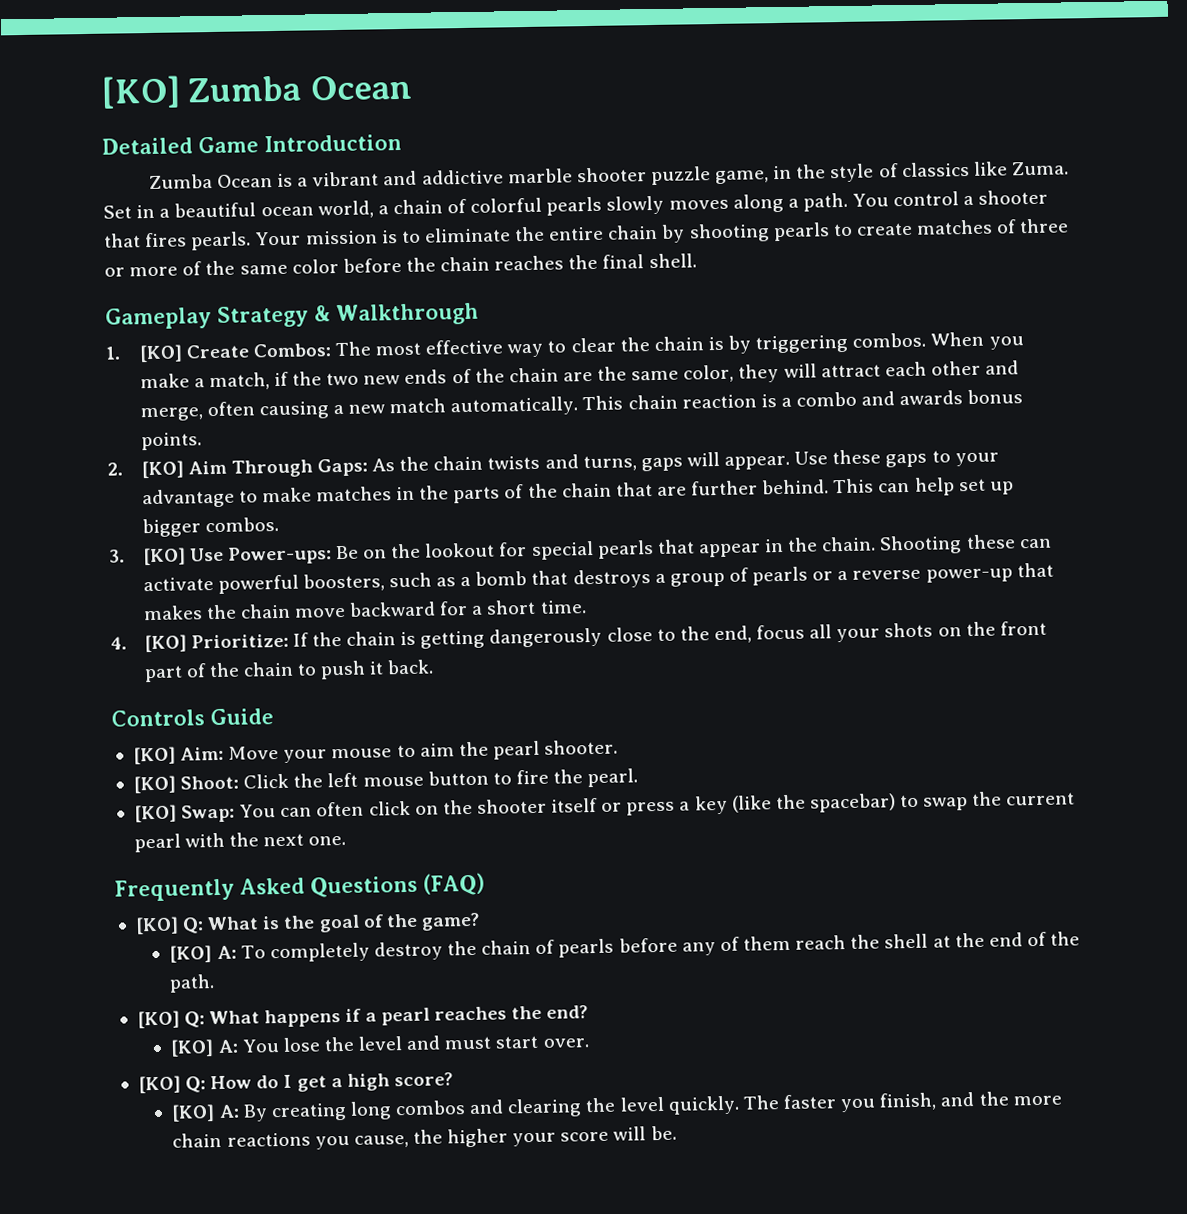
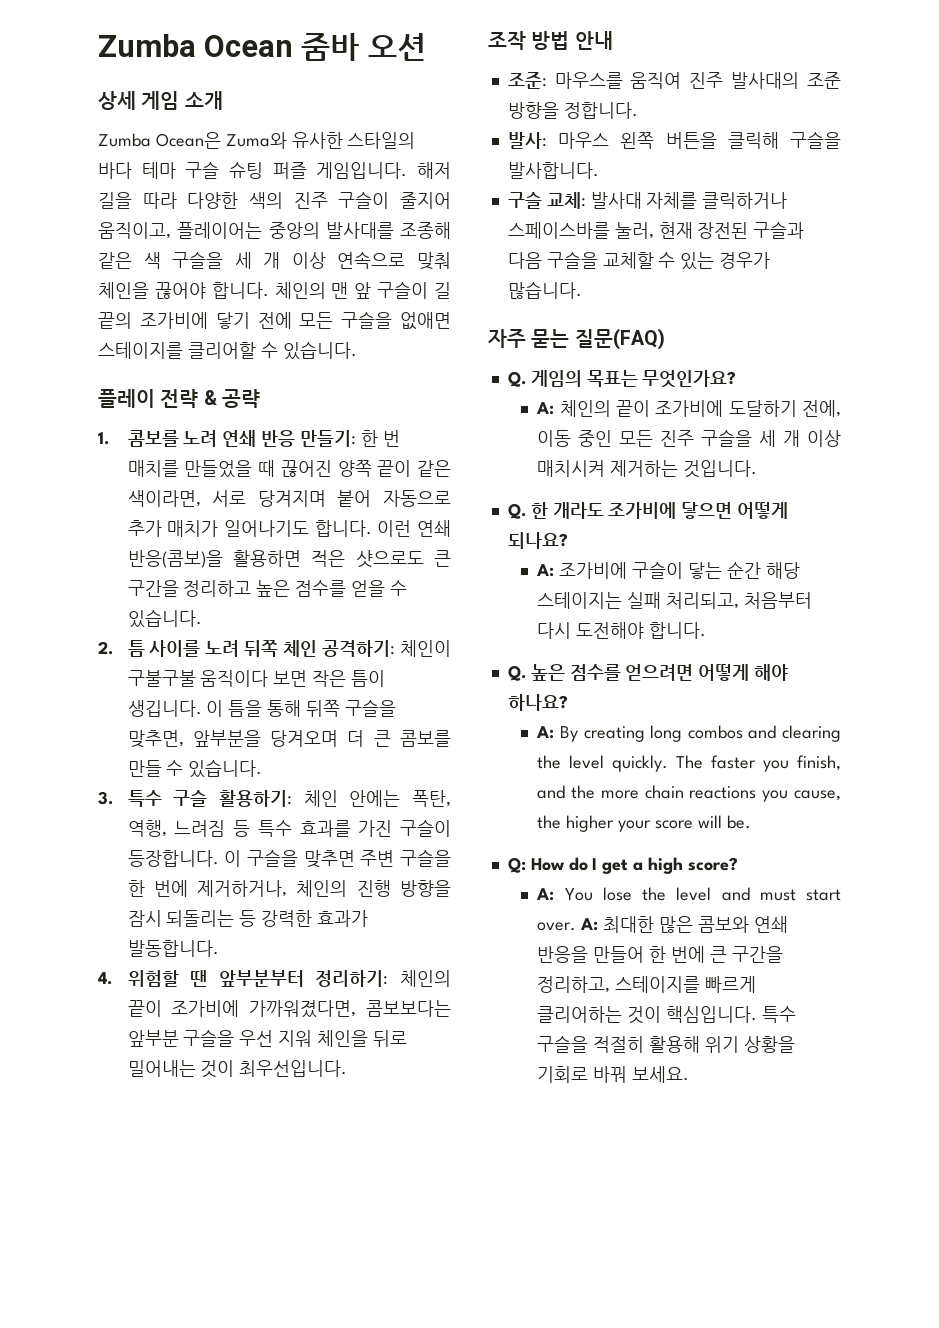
- [KO] Zumba Ocean
- Detailed Game Introduction
- Zumba Ocean is a vibrant and addictive marble shooter puzzle game, in the style of classics like Zuma. Set in a beautiful ocean world, a chain of colorful pearls slowly moves along a path. You control a shooter that fires pearls. Your mission is to eliminate the entire chain by shooting pearls to create matches of three or more of the same color before the chain reaches the final shell.
- Gameplay Strategy & Walkthrough
- 1. [KO] Create Combos: The most effective way to clear the chain is by triggering combos. When you make a match, if the two new ends of the chain are the same color, they will attract each other and merge, often causing a new match automatically. This chain reaction is a combo and awards bonus points.
- 2. [KO] Aim Through Gaps: As the chain twists and turns, gaps will appear. Use these gaps to your advantage to make matches in the parts of the chain that are further behind. This can help set up bigger combos.
- 3. [KO] Use Power-ups: Be on the lookout for special pearls that appear in the chain. Shooting these can activate powerful boosters, such as a bomb that destroys a group of pearls or a reverse power-up that makes the chain move backward for a short time.
- 4. [KO] Prioritize: If the chain is getting dangerously close to the end, focus all your shots on the front part of the chain to push it back.
- Controls Guide
- [KO] Aim: Move your mouse to aim the pearl shooter.
- [KO] Shoot: Click the left mouse button to fire the pearl.
- [KO] Swap: You can often click on the shooter itself or press a key (like the spacebar) to swap the current pearl with the next one.
- Frequently Asked Questions (FAQ)
- [KO] Q: What is the goal of the game?
- [KO] A: To completely destroy the chain of pearls before any of them reach the shell at the end of the path.
- [KO] Q: What happens if a pearl reaches the end?
- [KO] A: You lose the level and must start over.
- [KO] Q: How do I get a high score?
- [KO] A: By creating long combos and clearing the level quickly.
+ Zumba Ocean 줌바 오션
+ 상세 게임 소개
+ Zumba Ocean은 Zuma와 유사한 스타일의 바다 테마 구슬 슈팅 퍼즐 게임입니다. 해저 길을 따라 다양한 색의 진주 구슬이 줄지어 움직이고, 플레이어는 중앙의 발사대를 조종해 같은 색 구슬을 세 개 이상 연속으로 맞춰 체인을 끊어야 합니다. 체인의 맨 앞 구슬이 길 끝의 조가비에 닿기 전에 모든 구슬을 없애면 스테이지를 클리어할 수 있습니다.
+ 플레이 전략 & 공략
+ 1. 콤보를 노려 연쇄 반응 만들기: 한 번 매치를 만들었을 때 끊어진 양쪽 끝이 같은 색이라면, 서로 당겨지며 붙어 자동으로 추가 매치가 일어나기도 합니다. 이런 연쇄 반응(콤보)을 활용하면 적은 샷으로도 큰 구간을 정리하고 높은 점수를 얻을 수 있습니다.
+ 2. 틈 사이를 노려 뒤쪽 체인 공격하기: 체인이 구불구불 움직이다 보면 작은 틈이 생깁니다. 이 틈을 통해 뒤쪽 구슬을 맞추면, 앞부분을 당겨오며 더 큰 콤보를 만들 수 있습니다.
+ 3. 특수 구슬 활용하기: 체인 안에는 폭탄, 역행, 느려짐 등 특수 효과를 가진 구슬이 등장합니다. 이 구슬을 맞추면 주변 구슬을 한 번에 제거하거나, 체인의 진행 방향을 잠시 되돌리는 등 강력한 효과가 발동합니다.
+ 4. 위험할 땐 앞부분부터 정리하기: 체인의 끝이 조가비에 가까워졌다면, 콤보보다는 앞부분 구슬을 우선 지워 체인을 뒤로 밀어내는 것이 최우선입니다.
+ 조작 방법 안내
+ 조준: 마우스를 움직여 진주 발사대의 조준 방향을 정합니다.
+ 발사: 마우스 왼쪽 버튼을 클릭해 구슬을 발사합니다.
+ 구슬 교체: 발사대 자체를 클릭하거나 스페이스바를 눌러, 현재 장전된 구슬과 다음 구슬을 교체할 수 있는 경우가 많습니다.
+ 자주 묻는 질문(FAQ)
+ Q. 게임의 목표는 무엇인가요?
+ A: 체인의 끝이 조가비에 도달하기 전에, 이동 중인 모든 진주 구슬을 세 개 이상 매치시켜 제거하는 것입니다.
+ Q. 한 개라도 조가비에 닿으면 어떻게 되나요?
+ A: 조가비에 구슬이 닿는 순간 해당 스테이지는 실패 처리되고, 처음부터 다시 도전해야 합니다.
+ Q. 높은 점수를 얻으려면 어떻게 해야 하나요?
+ A: By creating long combos and clearing the level quickly.
+ Q: How do I get a high score?
+ A: You lose the level and must start over. A: 최대한 많은 콤보와 연쇄 반응을 만들어 한 번에 큰 구간을 정리하고, 스테이지를 빠르게 클리어하는 것이 핵심입니다. 특수 구슬을 적절히 활용해 위기 상황을 기회로 바꿔 보세요.

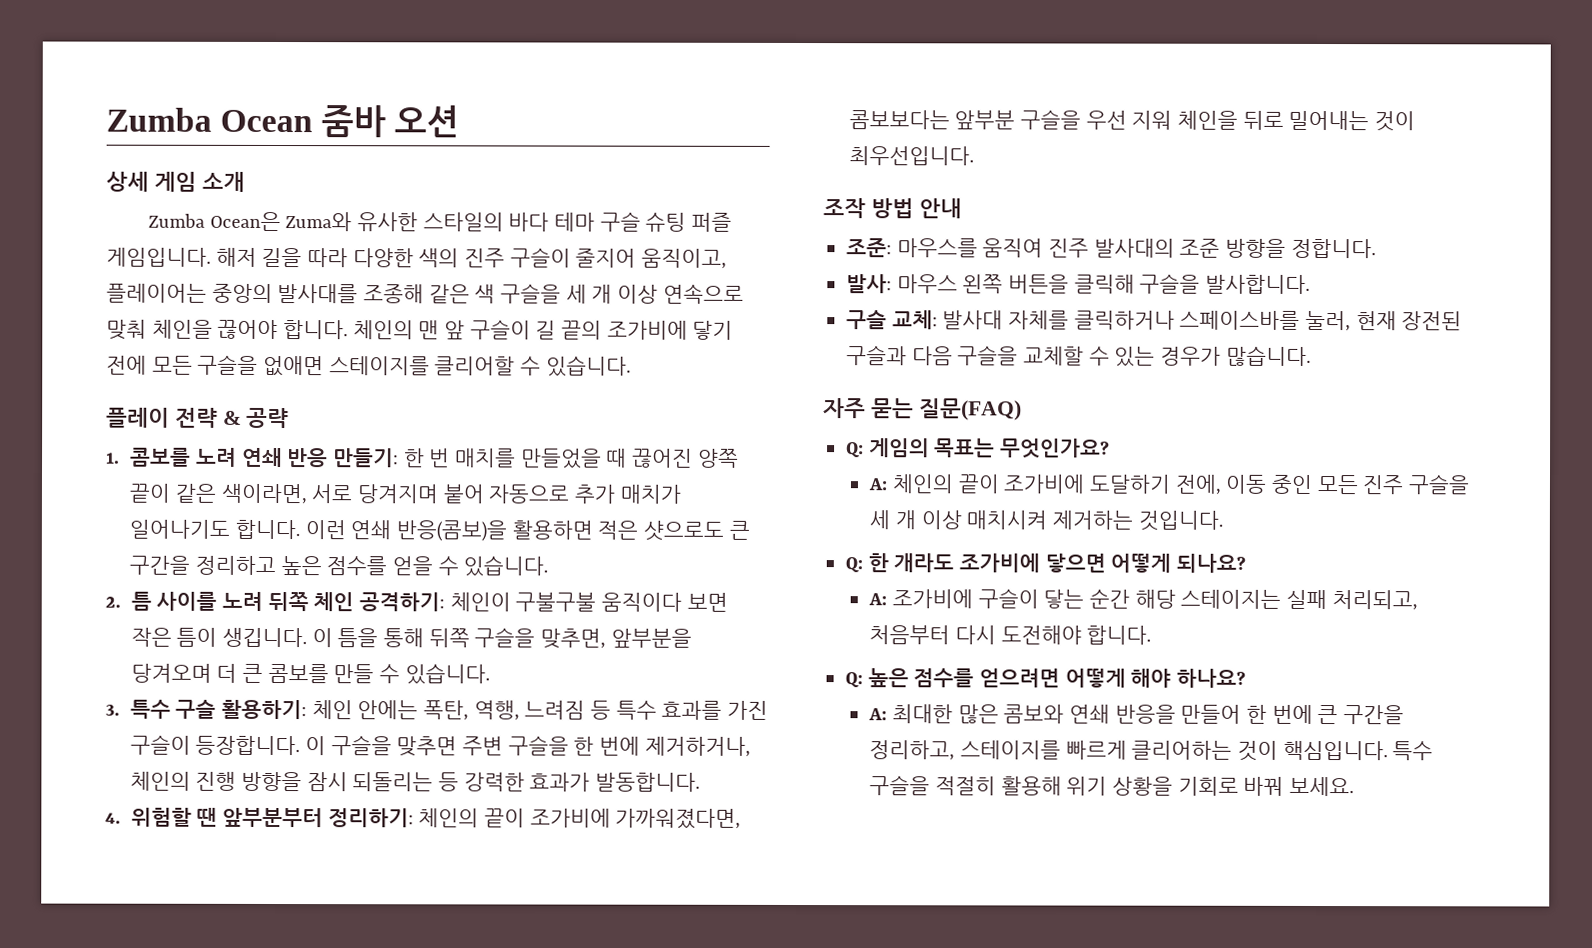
- Q. 게임의 목표는 무엇인가요?
+ Q: 게임의 목표는 무엇인가요?
- Q. 한 개라도 조가비에 닿으면 어떻게 되나요?
+ Q: 한 개라도 조가비에 닿으면 어떻게 되나요?
- Q. 높은 점수를 얻으려면 어떻게 해야 하나요?
+ Q: 높은 점수를 얻으려면 어떻게 해야 하나요?
- A: By creating long combos and clearing the level quickly. The faster you finish, and the more chain reactions you cause, the higher your score will be.
- Q: How do I get a high score?
- A: You lose the level and must start over. A: 최대한 많은 콤보와 연쇄 반응을 만들어 한 번에 큰 구간을 정리하고, 스테이지를 빠르게 클리어하는 것이 핵심입니다.
+ A: 최대한 많은 콤보와 연쇄 반응을 만들어 한 번에 큰 구간을 정리하고, 스테이지를 빠르게 클리어하는 것이 핵심입니다.

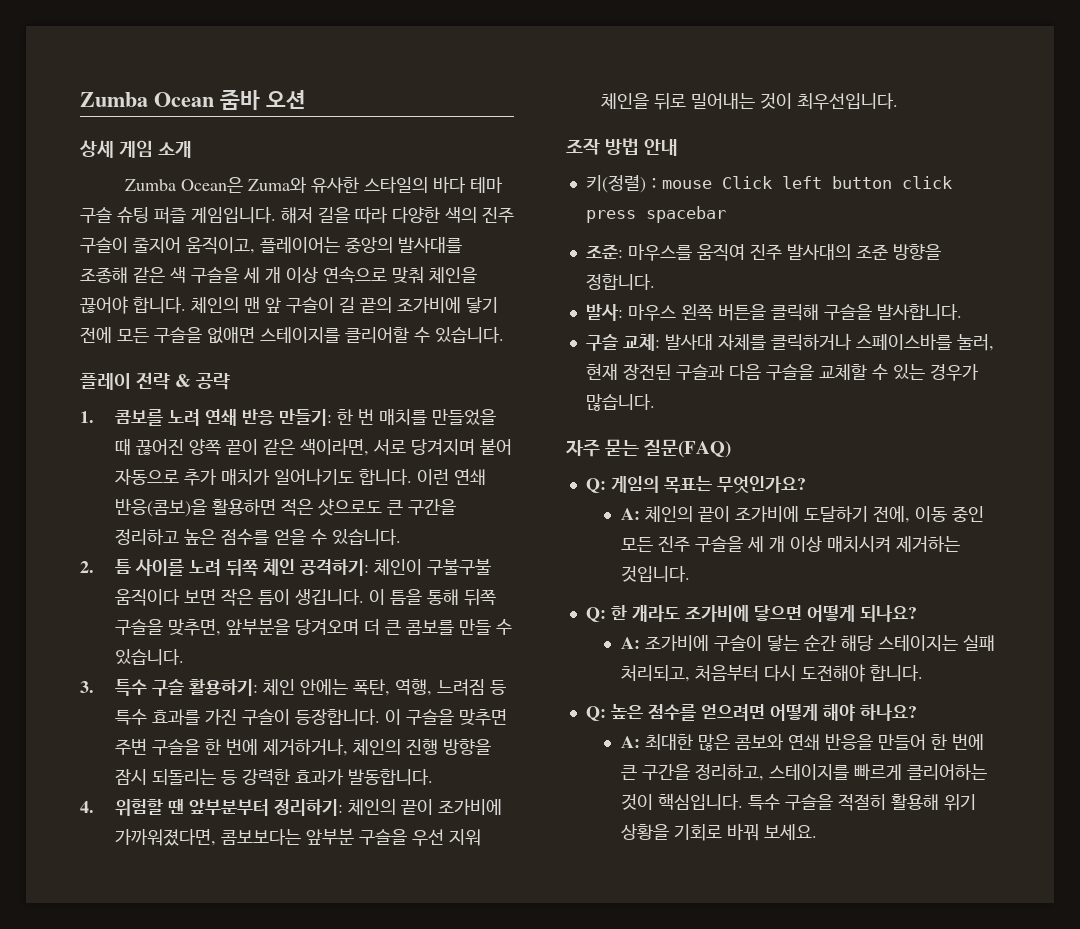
+ 키(정렬)：mouse Click left button click press spacebar

